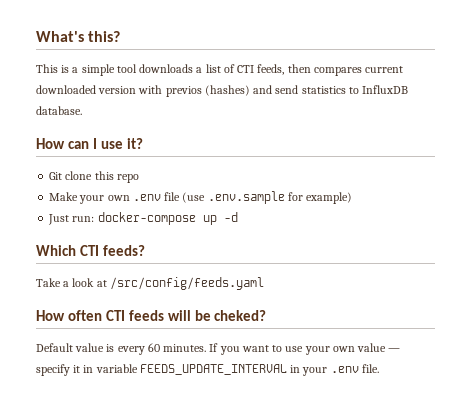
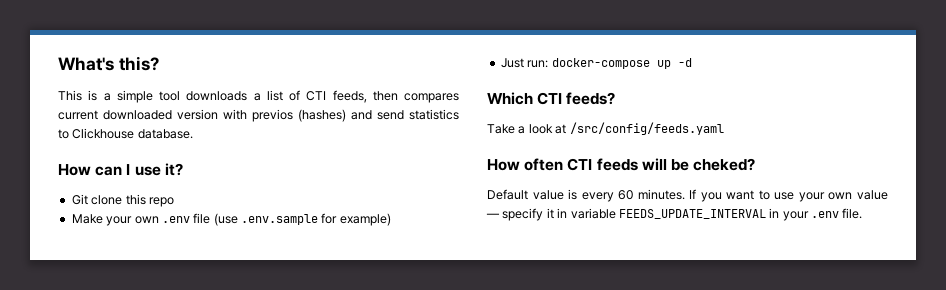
- This is a simple tool downloads a list of CTI feeds, then compares current downloaded version with previos (hashes) and send statistics to InfluxDB database.
+ This is a simple tool downloads a list of CTI feeds, then compares current downloaded version with previos (hashes) and send statistics to Clickhouse database.

